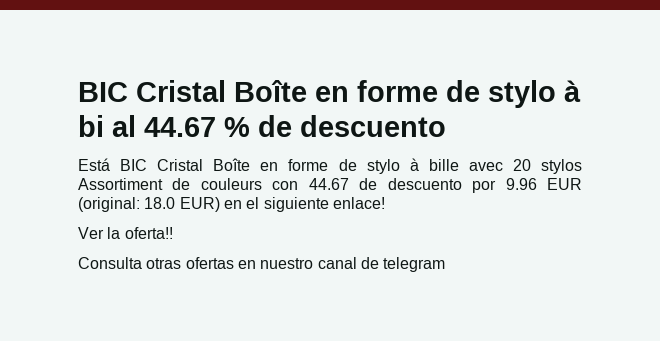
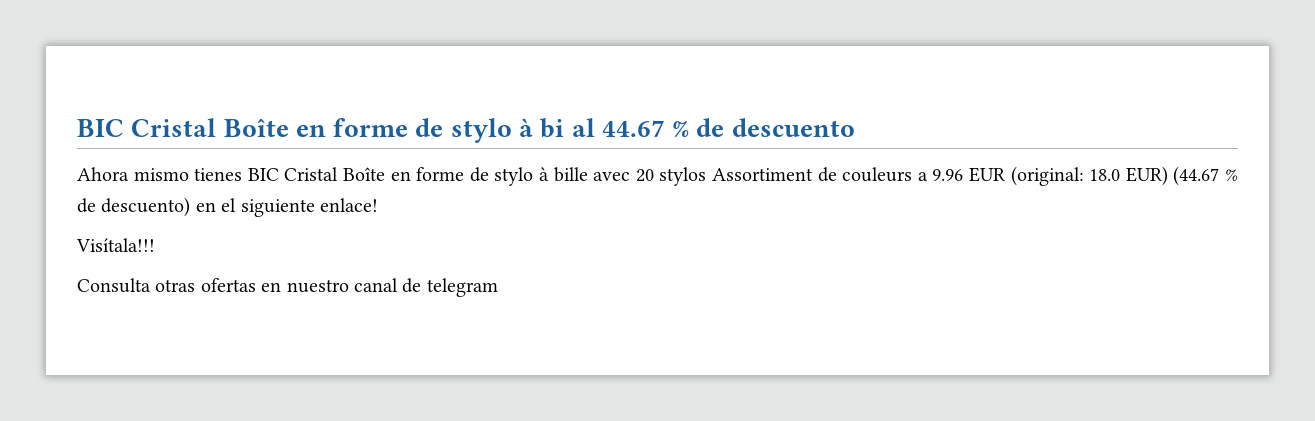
- Está BIC Cristal Boîte en forme de stylo à bille avec 20 stylos Assortiment de couleurs con 44.67 de descuento por 9.96 EUR (original: 18.0 EUR) en el siguiente enlace!
+ Ahora mismo tienes BIC Cristal Boîte en forme de stylo à bille avec 20 stylos Assortiment de couleurs a 9.96 EUR (original: 18.0 EUR) (44.67 % de descuento) en el siguiente enlace!
- Ver la oferta!!
+ Visítala!!!

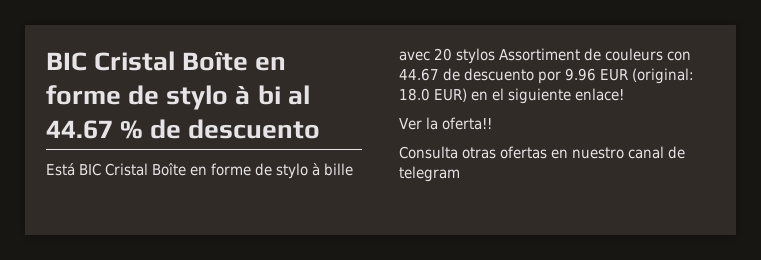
- Ahora mismo tienes BIC Cristal Boîte en forme de stylo à bille avec 20 stylos Assortiment de couleurs a 9.96 EUR (original: 18.0 EUR) (44.67 % de descuento) en el siguiente enlace!
+ Está BIC Cristal Boîte en forme de stylo à bille avec 20 stylos Assortiment de couleurs con 44.67 de descuento por 9.96 EUR (original: 18.0 EUR) en el siguiente enlace!
- Visítala!!!
+ Ver la oferta!!

